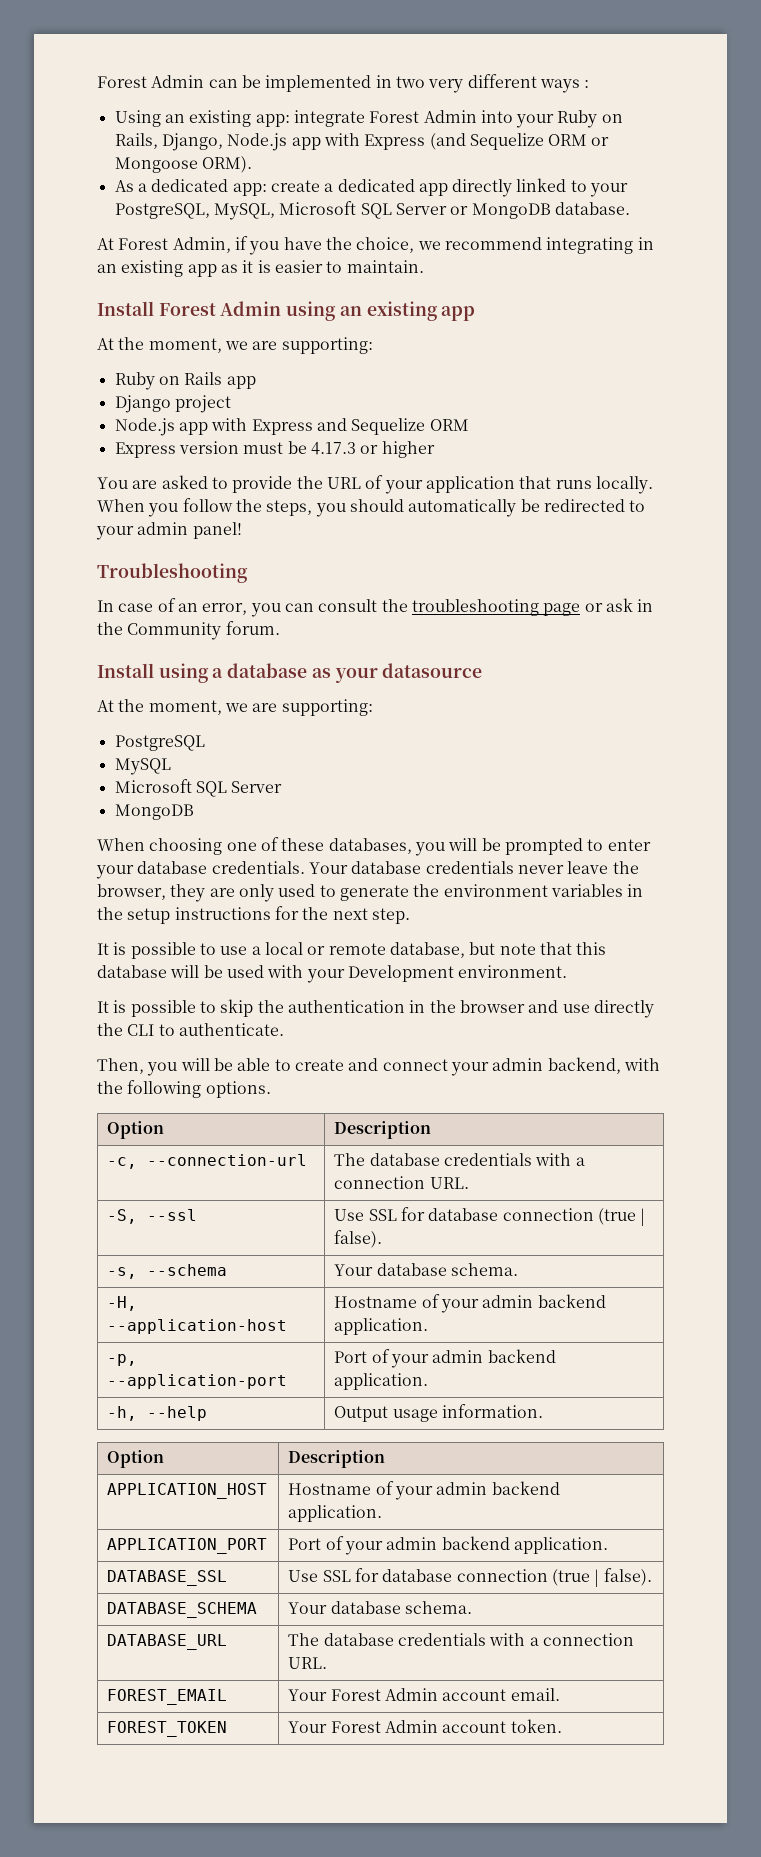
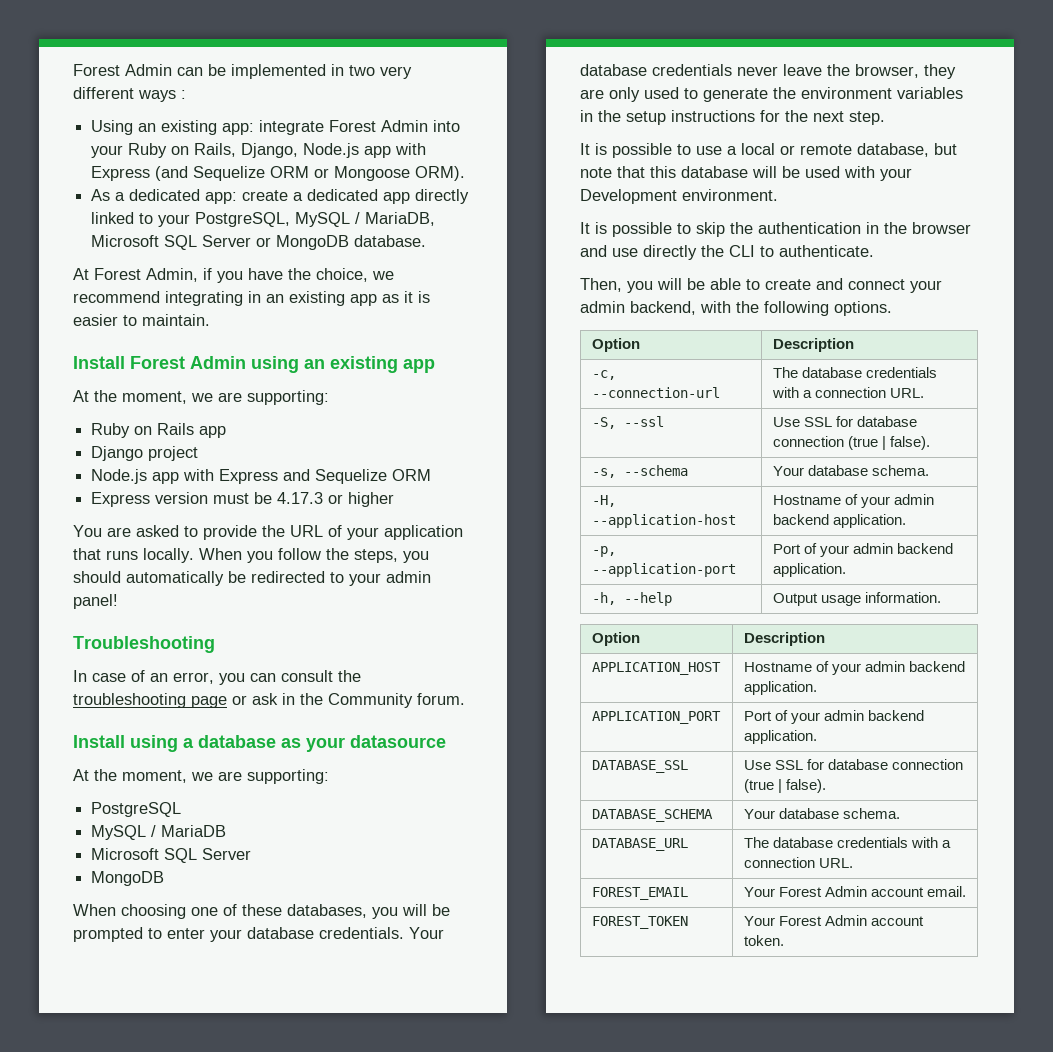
- As a dedicated app: create a dedicated app directly linked to your PostgreSQL, MySQL, Microsoft SQL Server or MongoDB database.
+ As a dedicated app: create a dedicated app directly linked to your PostgreSQL, MySQL / MariaDB, Microsoft SQL Server or MongoDB database.
- MySQL
+ MySQL / MariaDB

